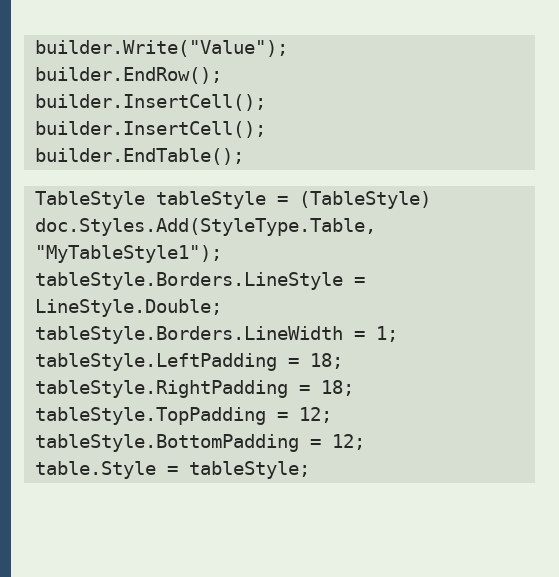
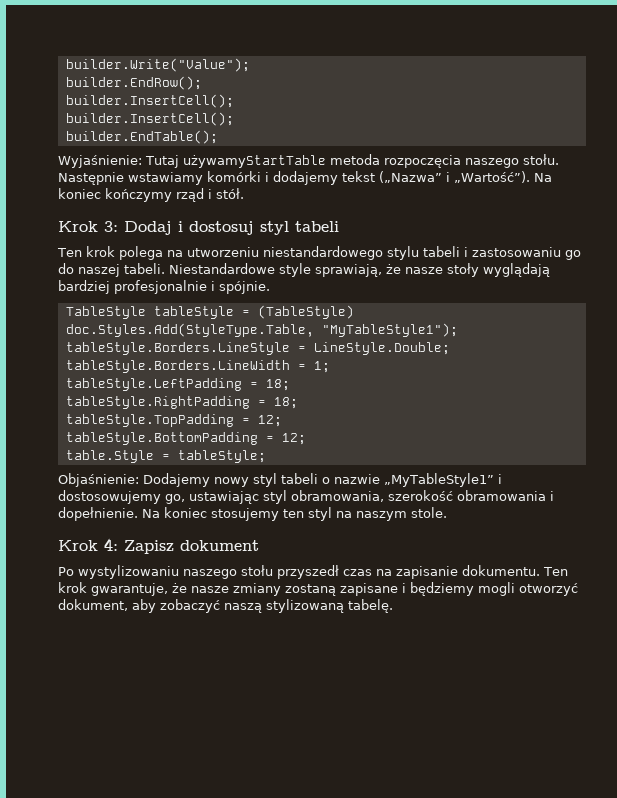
+ Wyjaśnienie: Tutaj używamyStartTable metoda rozpoczęcia naszego stołu. Następnie wstawiamy komórki i dodajemy tekst („Nazwa” i „Wartość”). Na koniec kończymy rząd i stół.
+ Krok 3: Dodaj i dostosuj styl tabeli
+ Ten krok polega na utworzeniu niestandardowego stylu tabeli i zastosowaniu go do naszej tabeli. Niestandardowe style sprawiają, że nasze stoły wyglądają bardziej profesjonalnie i spójnie.
+ Objaśnienie: Dodajemy nowy styl tabeli o nazwie „MyTableStyle1” i dostosowujemy go, ustawiając styl obramowania, szerokość obramowania i dopełnienie. Na koniec stosujemy ten styl na naszym stole.
+ Krok 4: Zapisz dokument
+ Po wystylizowaniu naszego stołu przyszedł czas na zapisanie dokumentu. Ten krok gwarantuje, że nasze zmiany zostaną zapisane i będziemy mogli otworzyć dokument, aby zobaczyć naszą stylizowaną tabelę.

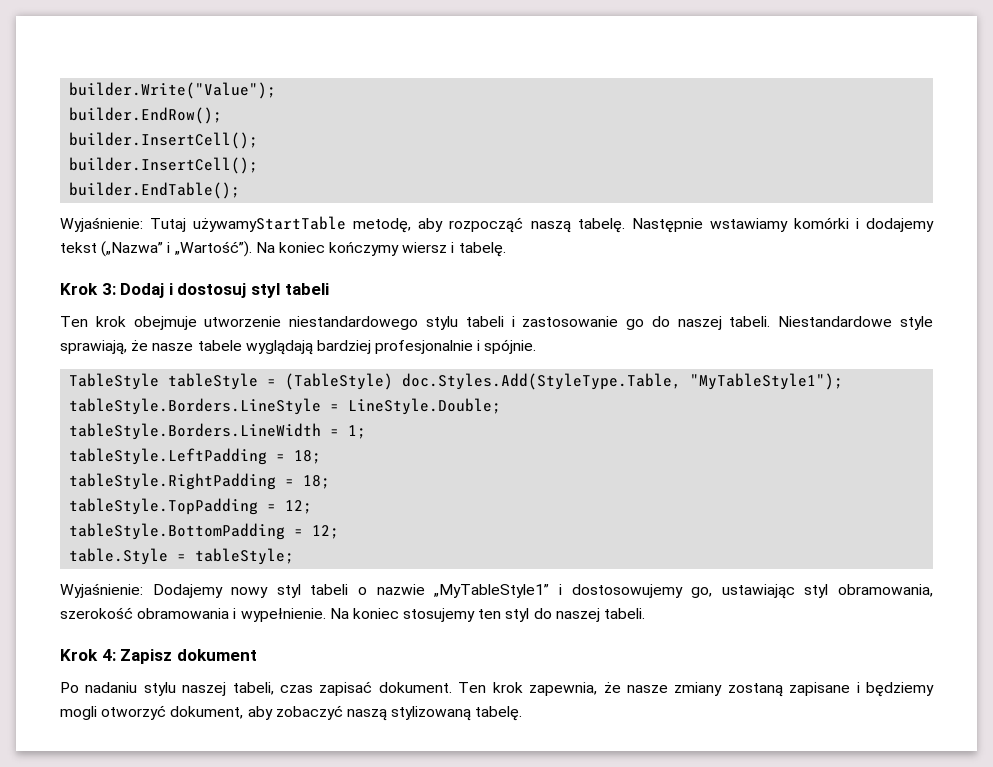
- Wyjaśnienie: Tutaj używamyStartTable metoda rozpoczęcia naszego stołu.
+ Wyjaśnienie: Tutaj używamyStartTable metodę, aby rozpocząć naszą tabelę.
- Na koniec kończymy rząd i stół.
+ Na koniec kończymy wiersz i tabelę.
- Ten krok polega na utworzeniu niestandardowego stylu tabeli i zastosowaniu go do naszej tabeli.
+ Ten krok obejmuje utworzenie niestandardowego stylu tabeli i zastosowanie go do naszej tabeli.
- Niestandardowe style sprawiają, że nasze stoły wyglądają bardziej profesjonalnie i spójnie.
+ Niestandardowe style sprawiają, że nasze tabele wyglądają bardziej profesjonalnie i spójnie.
- Objaśnienie: Dodajemy nowy styl tabeli o nazwie „MyTableStyle1” i dostosowujemy go, ustawiając styl obramowania, szerokość obramowania i dopełnienie.
+ Wyjaśnienie: Dodajemy nowy styl tabeli o nazwie „MyTableStyle1” i dostosowujemy go, ustawiając styl obramowania, szerokość obramowania i wypełnienie.
- Na koniec stosujemy ten styl na naszym stole.
+ Na koniec stosujemy ten styl do naszej tabeli.
- Po wystylizowaniu naszego stołu przyszedł czas na zapisanie dokumentu. Ten krok gwarantuje, że nasze zmiany zostaną zapisane i będziemy mogli otworzyć dokument, aby zobaczyć naszą stylizowaną tabelę.
+ Po nadaniu stylu naszej tabeli, czas zapisać dokument. Ten krok zapewnia, że nasze zmiany zostaną zapisane i będziemy mogli otworzyć dokument, aby zobaczyć naszą stylizowaną tabelę.

